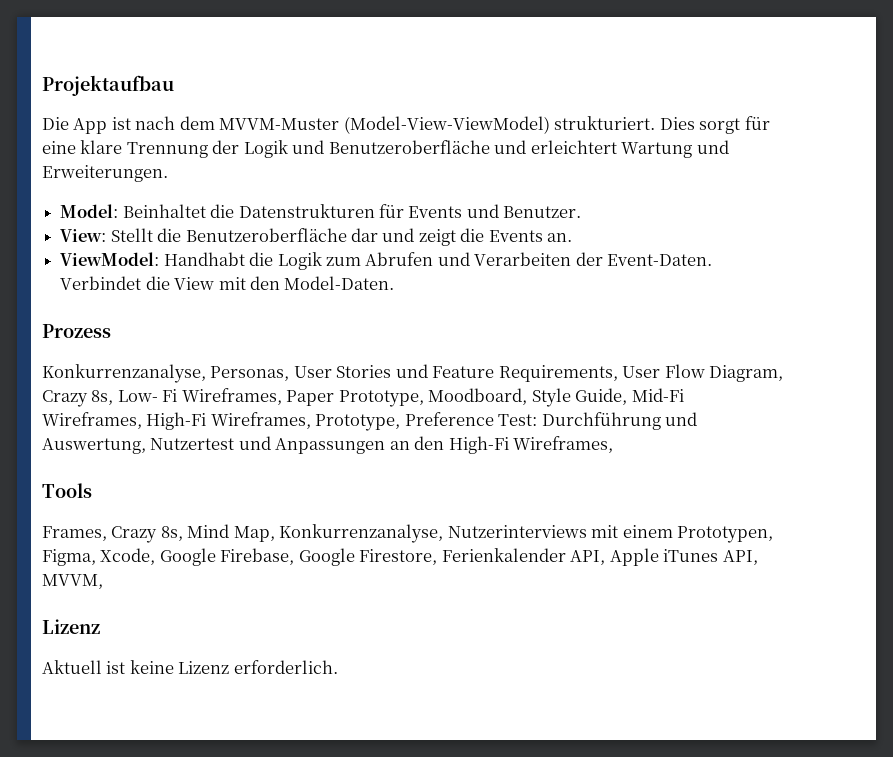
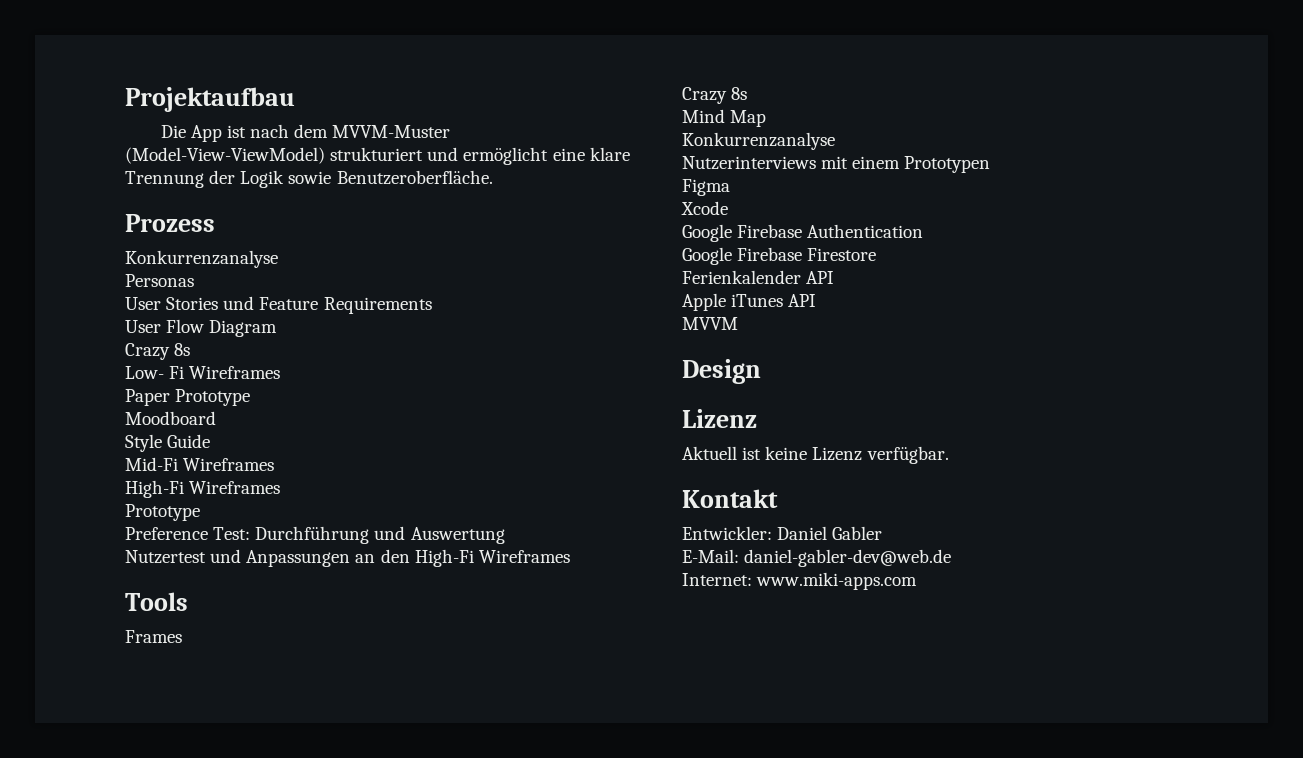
- Die App ist nach dem MVVM-Muster (Model-View-ViewModel) strukturiert. Dies sorgt für eine klare Trennung der Logik und Benutzeroberfläche und erleichtert Wartung und Erweiterungen.
- Model: Beinhaltet die Datenstrukturen für Events und Benutzer.
- View: Stellt die Benutzeroberfläche dar und zeigt die Events an.
- ViewModel: Handhabt die Logik zum Abrufen und Verarbeiten der Event-Daten. Verbindet die View mit den Model-Daten.
+ Die App ist nach dem MVVM-Muster (Model-View-ViewModel) strukturiert und ermöglicht eine klare Trennung der Logik sowie Benutzeroberfläche.
  Prozess
- Konkurrenzanalyse, Personas, User Stories und Feature Requirements, User Flow Diagram, Crazy 8s, Low- Fi Wireframes, Paper Prototype, Moodboard, Style Guide, Mid-Fi Wireframes, High-Fi Wireframes, Prototype, Preference Test: Durchführung und Auswertung, Nutzertest und Anpassungen an den High-Fi Wireframes,
+ Konkurrenzanalyse
+ Personas
+ User Stories und Feature Requirements
+ User Flow Diagram
+ Crazy 8s
+ Low- Fi Wireframes
+ Paper Prototype
+ Moodboard
+ Style Guide
+ Mid-Fi Wireframes
+ High-Fi Wireframes
+ Prototype
+ Preference Test: Durchführung und Auswertung
+ Nutzertest und Anpassungen an den High-Fi Wireframes
- Frames, Crazy 8s, Mind Map, Konkurrenzanalyse, Nutzerinterviews mit einem Prototypen, Figma, Xcode, Google Firebase, Google Firestore, Ferienkalender API, Apple iTunes API, MVVM,
+ Frames
+ Crazy 8s
+ Mind Map
+ Konkurrenzanalyse
+ Nutzerinterviews mit einem Prototypen
+ Figma
+ Xcode
+ Google Firebase Authentication
+ Google Firebase Firestore
+ Ferienkalender API
+ Apple iTunes API
+ MVVM
+ Design
- Aktuell ist keine Lizenz erforderlich.
+ Aktuell ist keine Lizenz verfügbar.
+ Kontakt
+ Entwickler: Daniel Gabler
+ E-Mail: daniel-gabler-dev@web.de
+ Internet: www.miki-apps.com

